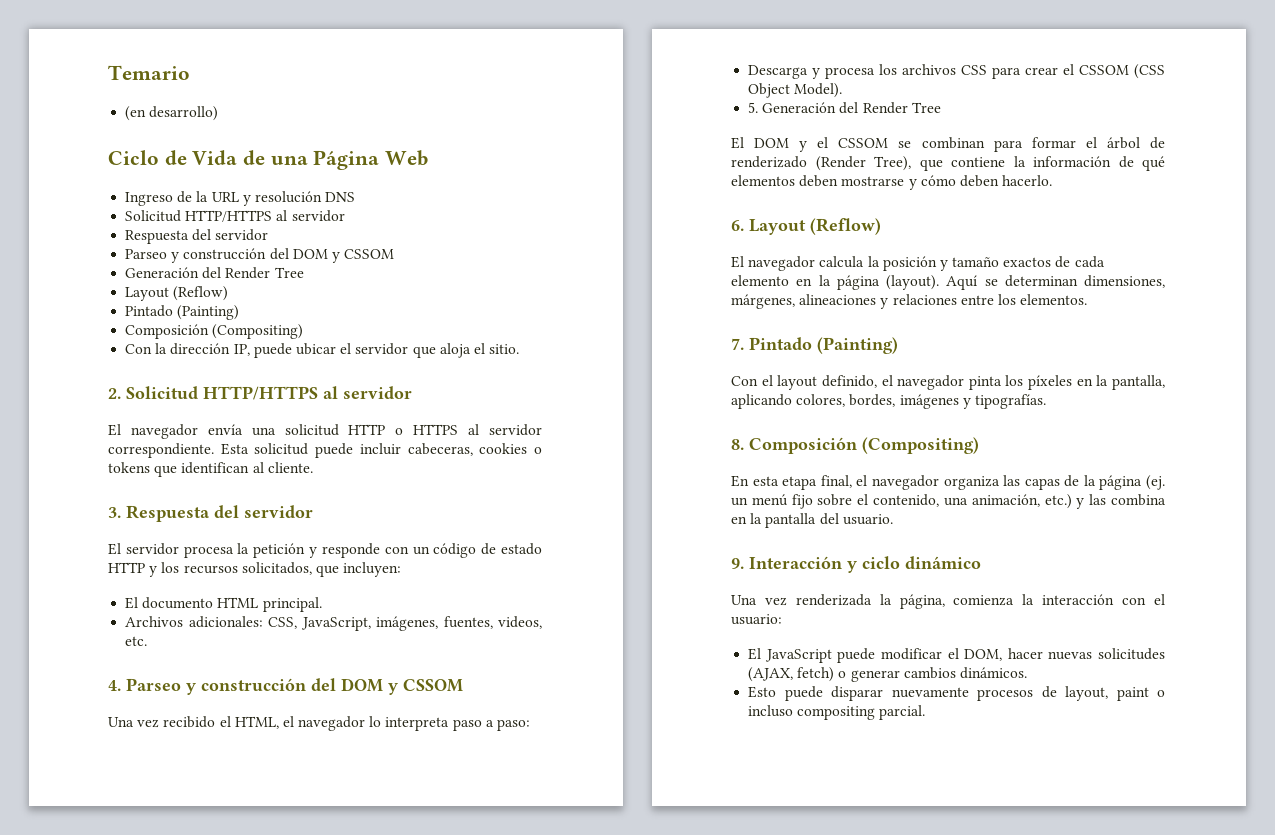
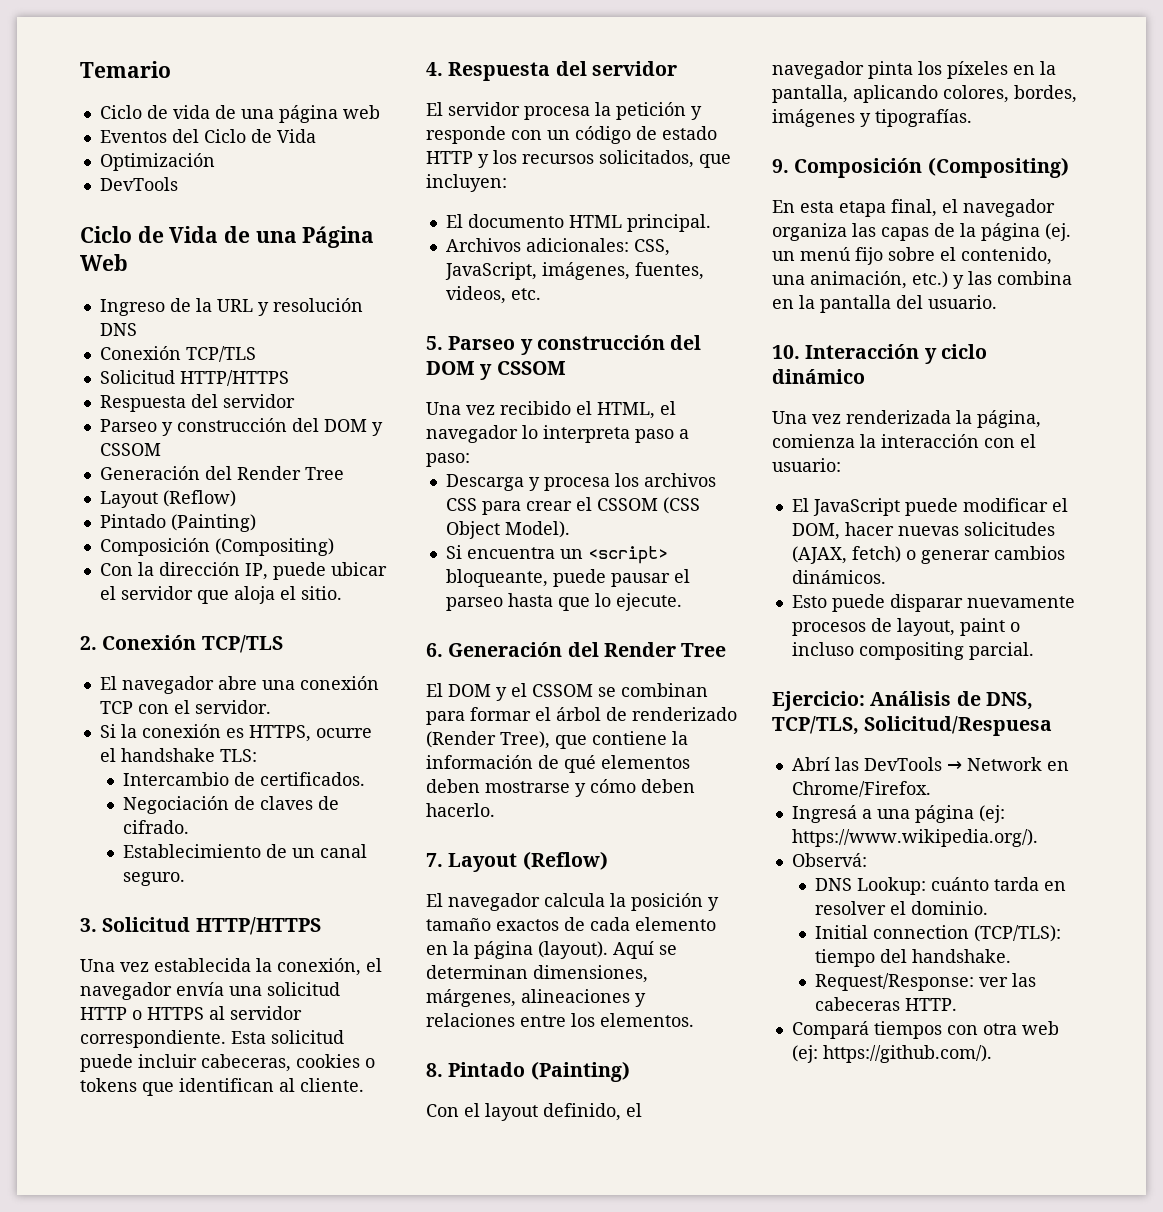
- (en desarrollo)
+ Ciclo de vida de una página web
+ Eventos del Ciclo de Vida
+ Optimización
+ DevTools
  Ingreso de la URL y resolución DNS
- Solicitud HTTP/HTTPS al servidor
+ Conexión TCP/TLS
+ Solicitud HTTP/HTTPS
- 2. Solicitud HTTP/HTTPS al servidor
- El navegador envía una solicitud HTTP o HTTPS al servidor correspondiente.
+ 2. Conexión TCP/TLS
+ El navegador abre una conexión TCP con el servidor.
+ Si la conexión es HTTPS, ocurre el handshake TLS:
+ Intercambio de certificados.
+ Negociación de claves de cifrado.
+ Establecimiento de un canal seguro.
+ 3. Solicitud HTTP/HTTPS
+ Una vez establecida la conexión, el navegador envía una solicitud HTTP o HTTPS al servidor correspondiente.
- 3. Respuesta del servidor
+ 4. Respuesta del servidor
- 4. Parseo y construcción del DOM y CSSOM
+ 5. Parseo y construcción del DOM y CSSOM
- 5. Generación del Render Tree
+ Si encuentra un <script> bloqueante, puede pausar el parseo hasta que lo ejecute.
+ 6. Generación del Render Tree
- 6. Layout (Reflow)
+ 7. Layout (Reflow)
- 7. Pintado (Painting)
+ 8. Pintado (Painting)
- 8. Composición (Compositing)
+ 9. Composición (Compositing)
- 9. Interacción y ciclo dinámico
+ 10. Interacción y ciclo dinámico
+ Ejercicio: Análisis de DNS, TCP/TLS, Solicitud/Respuesa
+ Abrí las DevTools → Network en Chrome/Firefox.
+ Ingresá a una página (ej: https://www.wikipedia.org/).
+ Observá:
+ DNS Lookup: cuánto tarda en resolver el dominio.
+ Initial connection (TCP/TLS): tiempo del handshake.
+ Request/Response: ver las cabeceras HTTP.
+ Compará tiempos con otra web (ej: https://github.com/).

